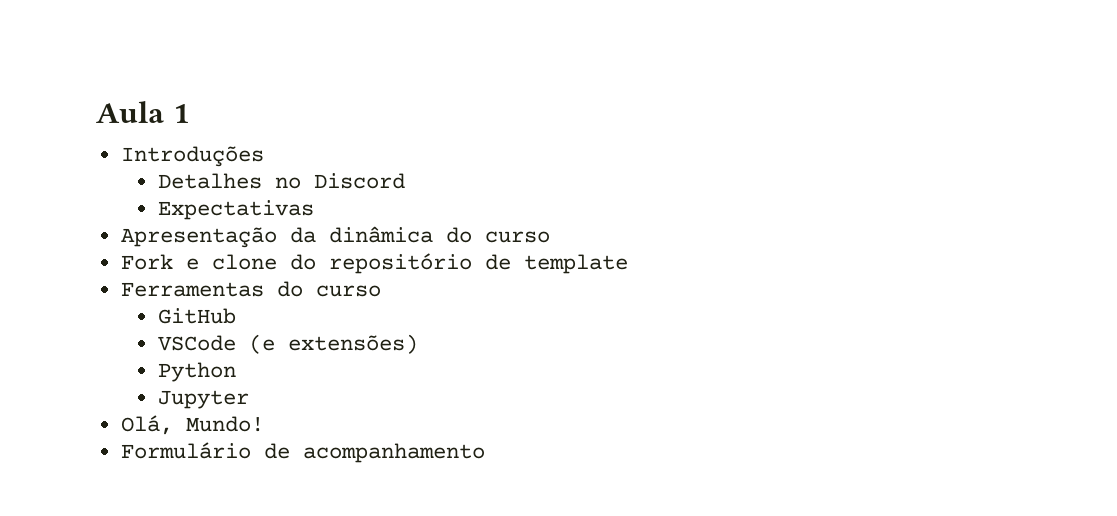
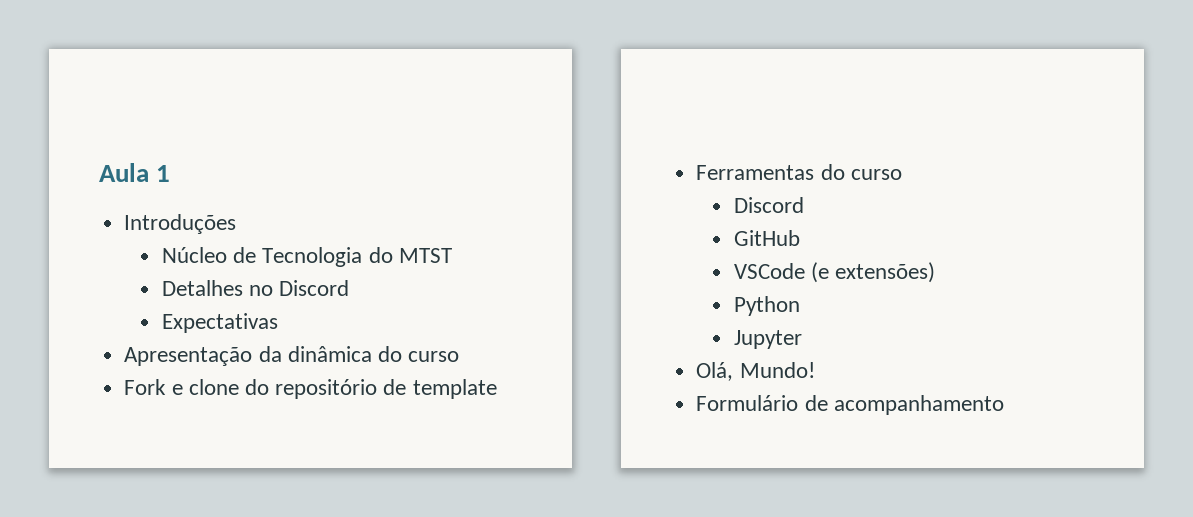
+ Núcleo de Tecnologia do MTST
  Ferramentas do curso
+ Discord

